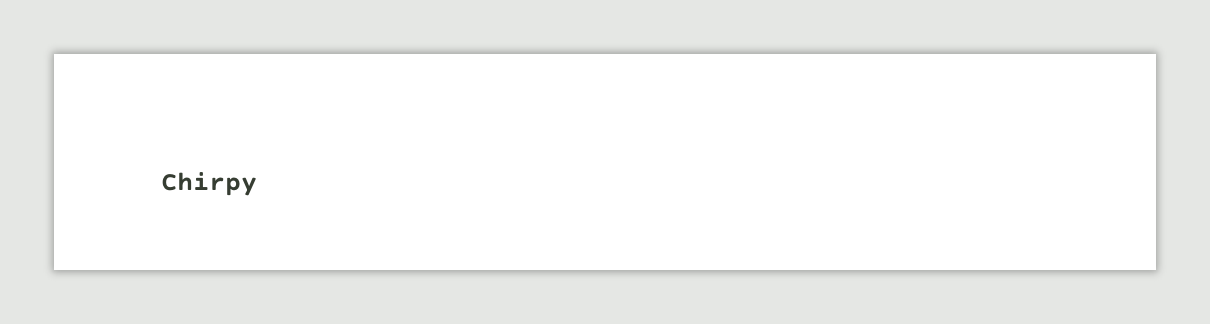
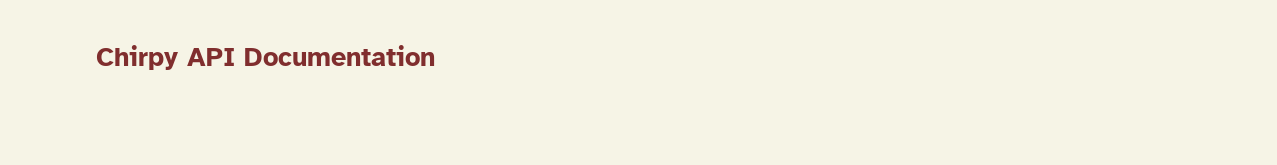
- Chirpy
+ Chirpy API Documentation

